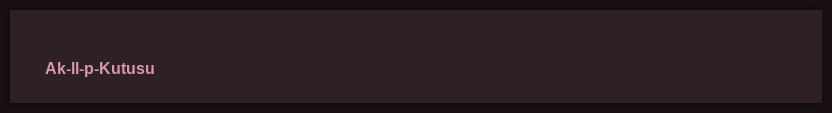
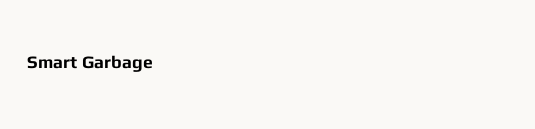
- Ak-ll-p-Kutusu
+ Smart Garbage

